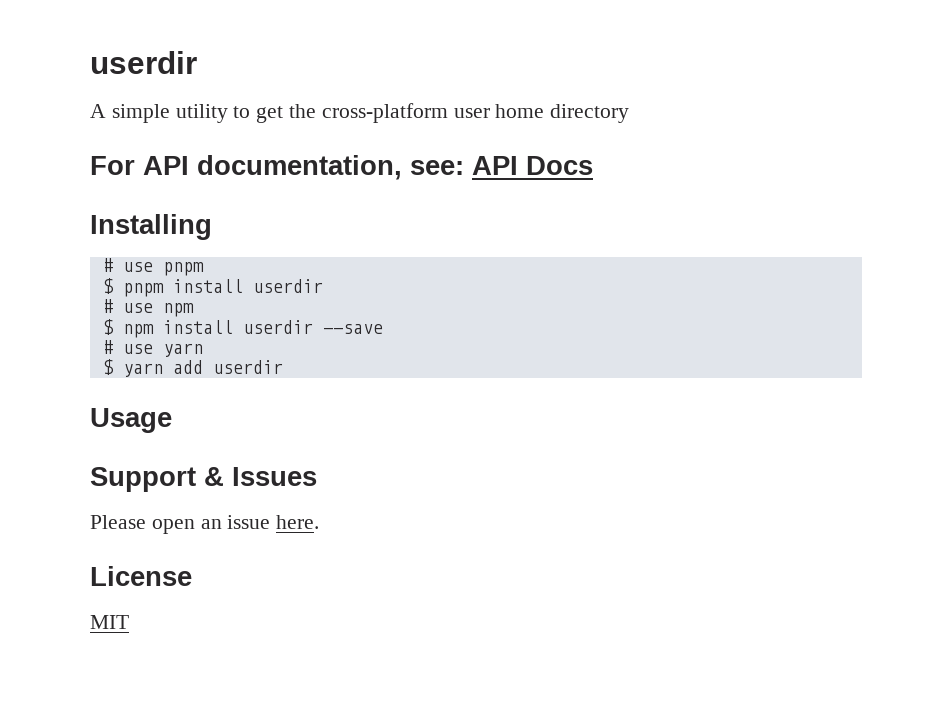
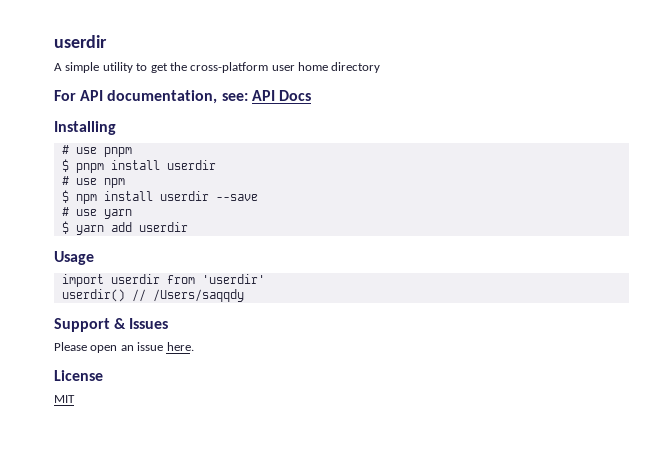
+ import userdir from 'userdir'
+ userdir() // /Users/saqqdy

